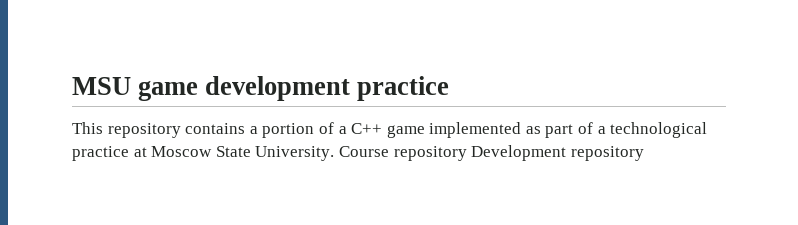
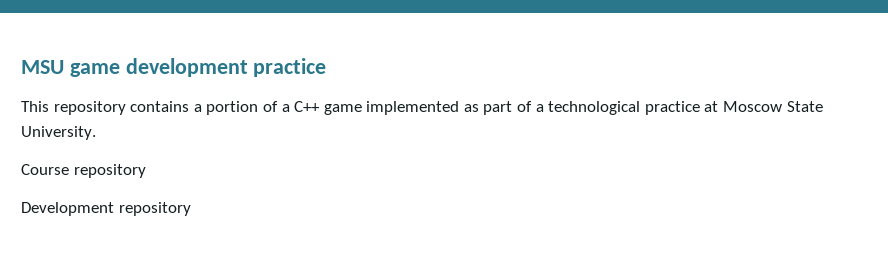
- This repository contains a portion of a C++ game implemented as part of a technological practice at Moscow State University. Course repository Development repository
+ This repository contains a portion of a C++ game implemented as part of a technological practice at Moscow State University.
+ Course repository
+ Development repository

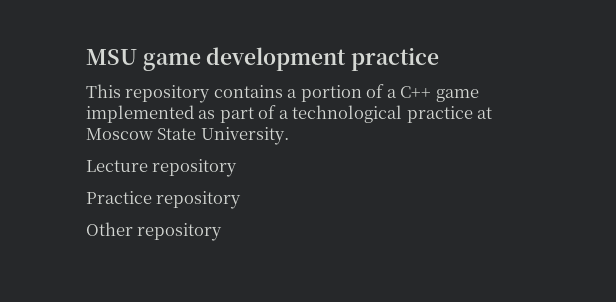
- Course repository
- Development repository
+ Lecture repository
+ Practice repository
+ Other repository

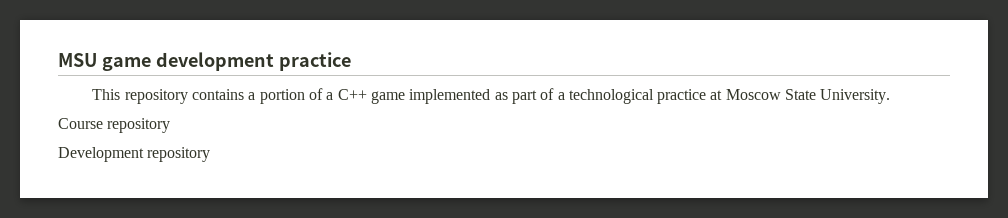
- Lecture repository
- Practice repository
- Other repository
+ Course repository
+ Development repository

